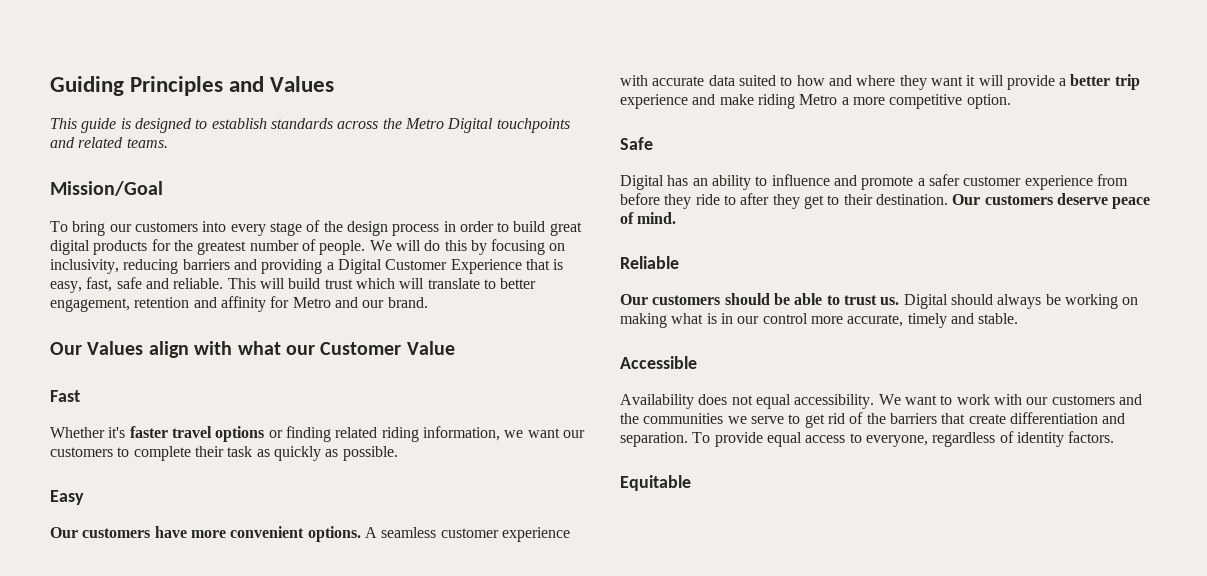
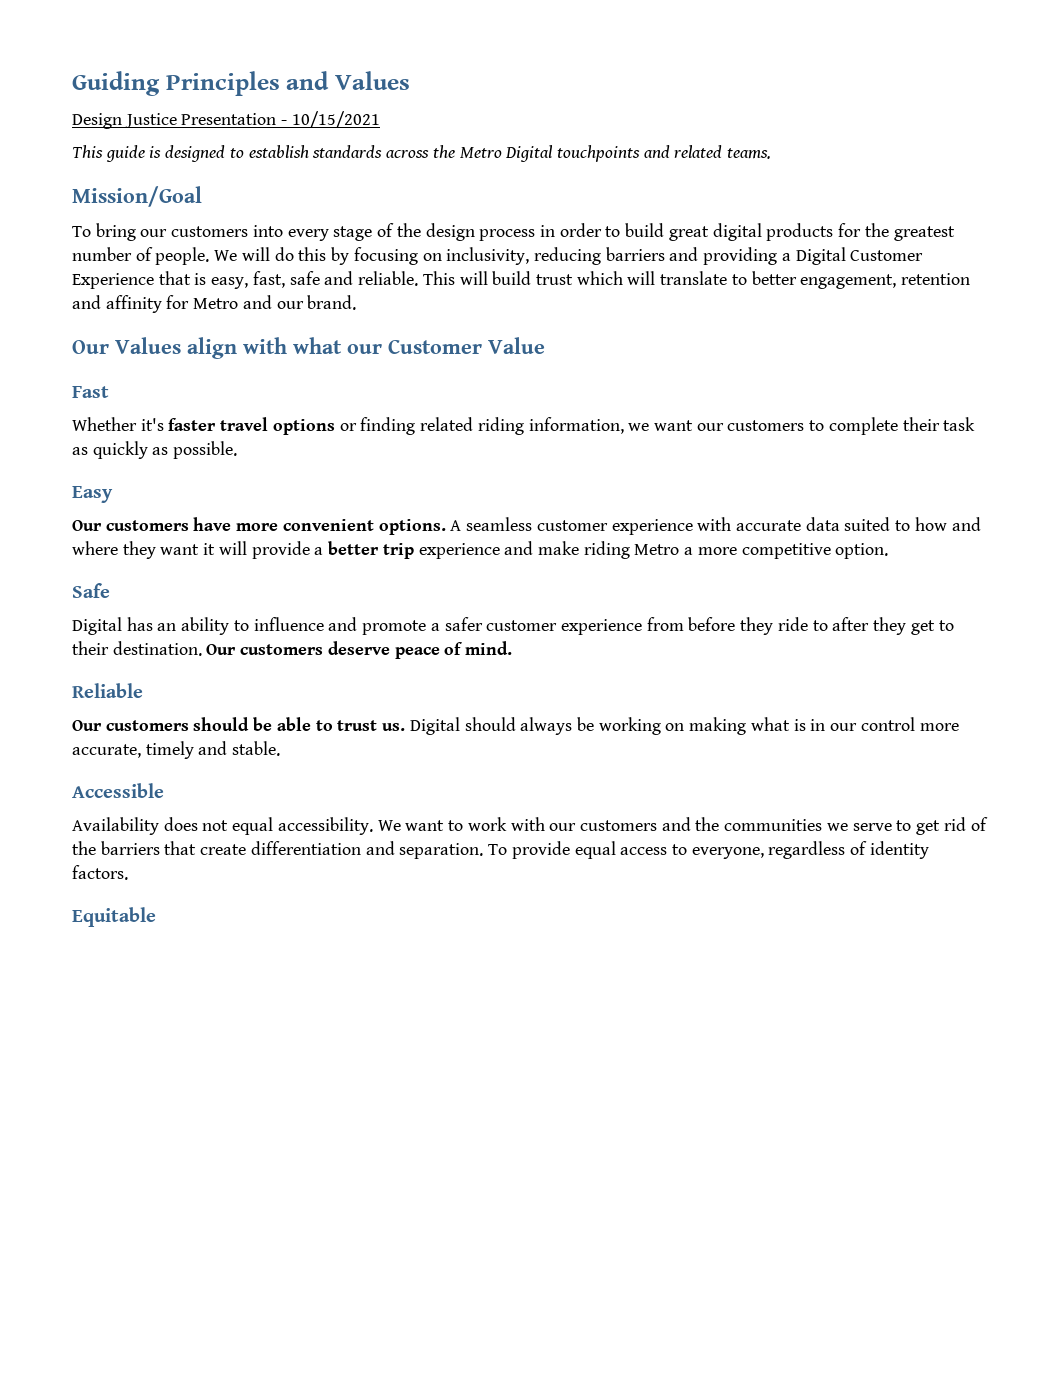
+ Design Justice Presentation - 10/15/2021

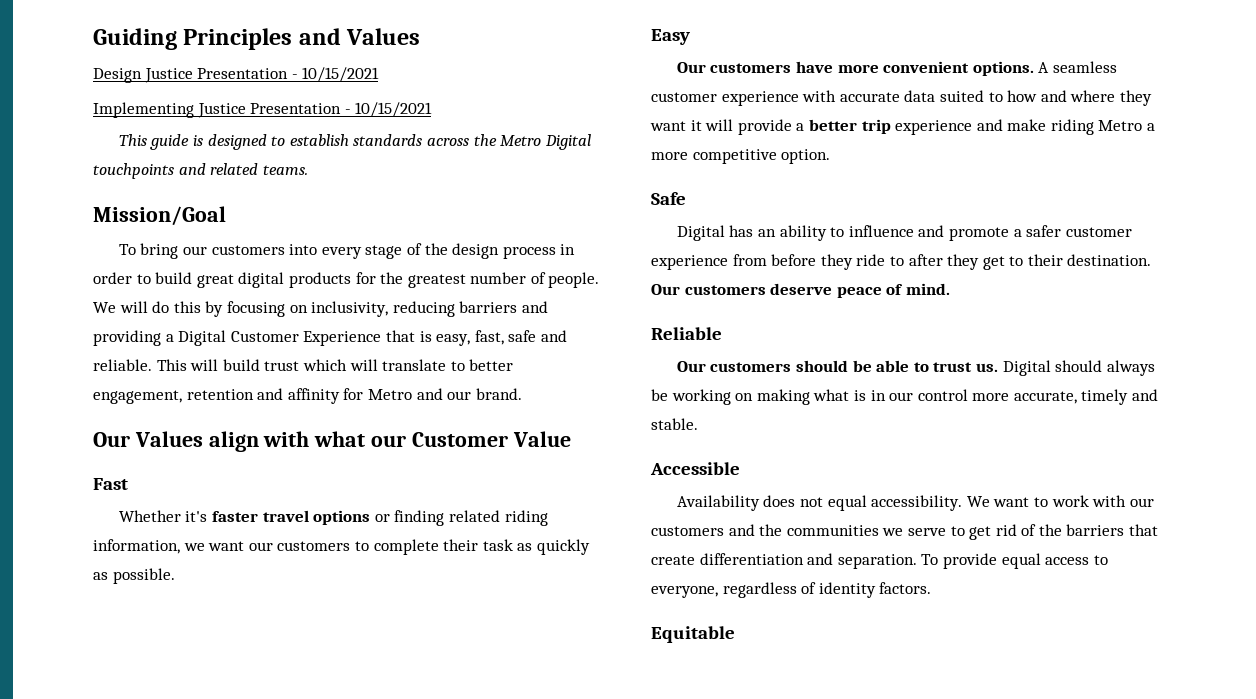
+ Implementing Justice Presentation - 10/15/2021

